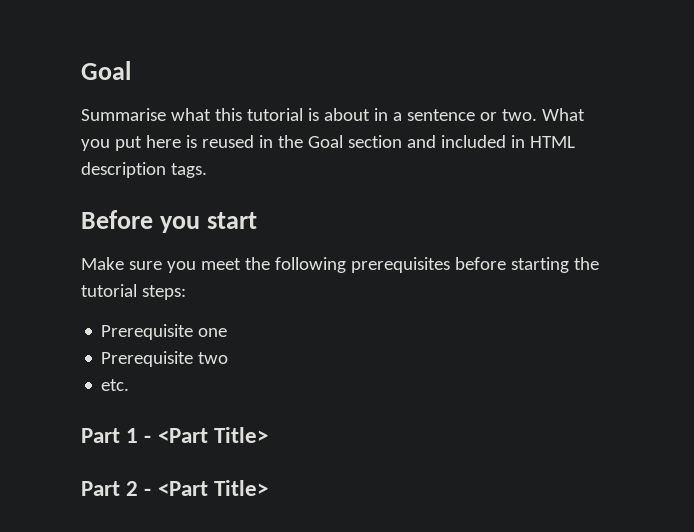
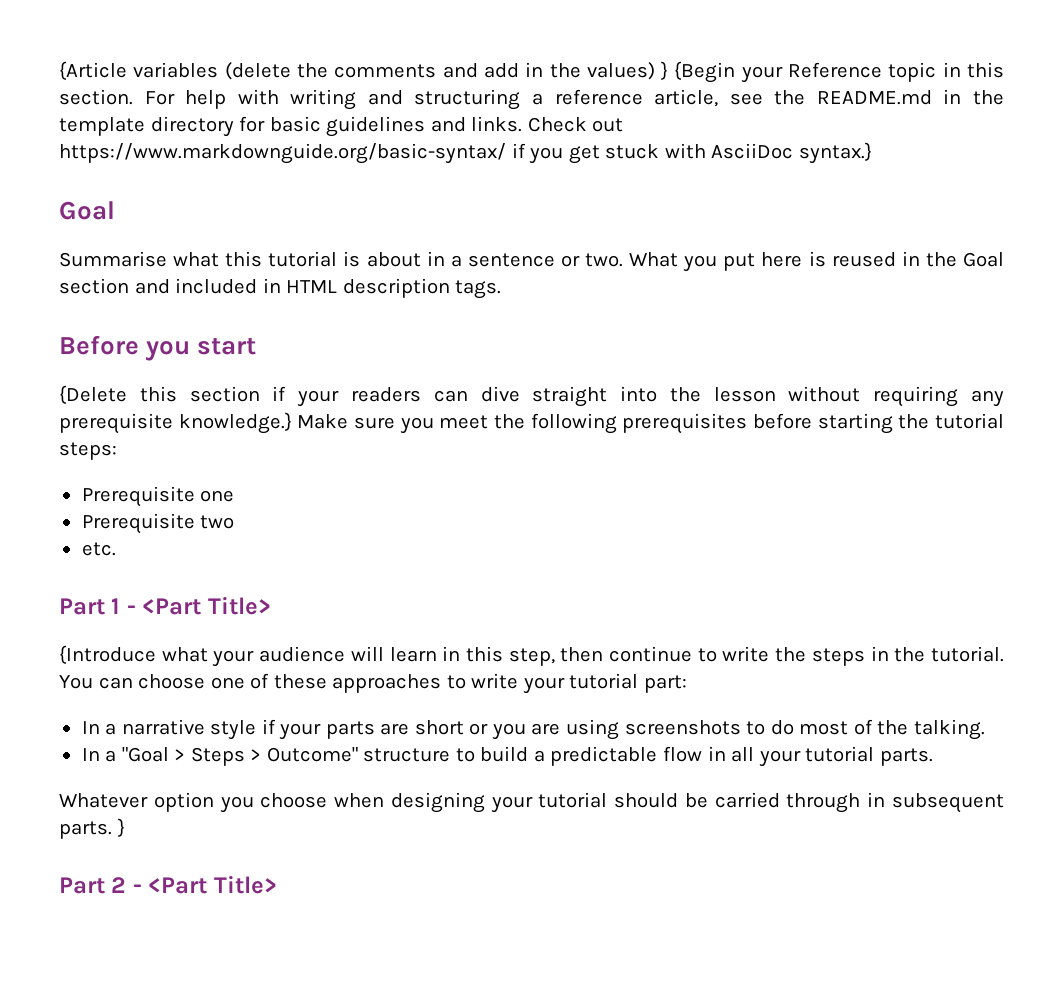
+ {Article variables (delete the comments and add in the values) } {Begin your Reference topic in this section. For help with writing and structuring a reference article, see the README.md in the template directory for basic guidelines and links. Check out https://www.markdownguide.org/basic-syntax/ if you get stuck with AsciiDoc syntax.}
- Make sure you meet the following prerequisites before starting the tutorial steps:
+ {Delete this section if your readers can dive straight into the lesson without requiring any prerequisite knowledge.} Make sure you meet the following prerequisites before starting the tutorial steps:
+ {Introduce what your audience will learn in this step, then continue to write the steps in the tutorial. You can choose one of these approaches to write your tutorial part:
+ In a narrative style if your parts are short or you are using screenshots to do most of the talking.
+ In a "Goal > Steps > Outcome" structure to build a predictable flow in all your tutorial parts.
+ Whatever option you choose when designing your tutorial should be carried through in subsequent parts. }

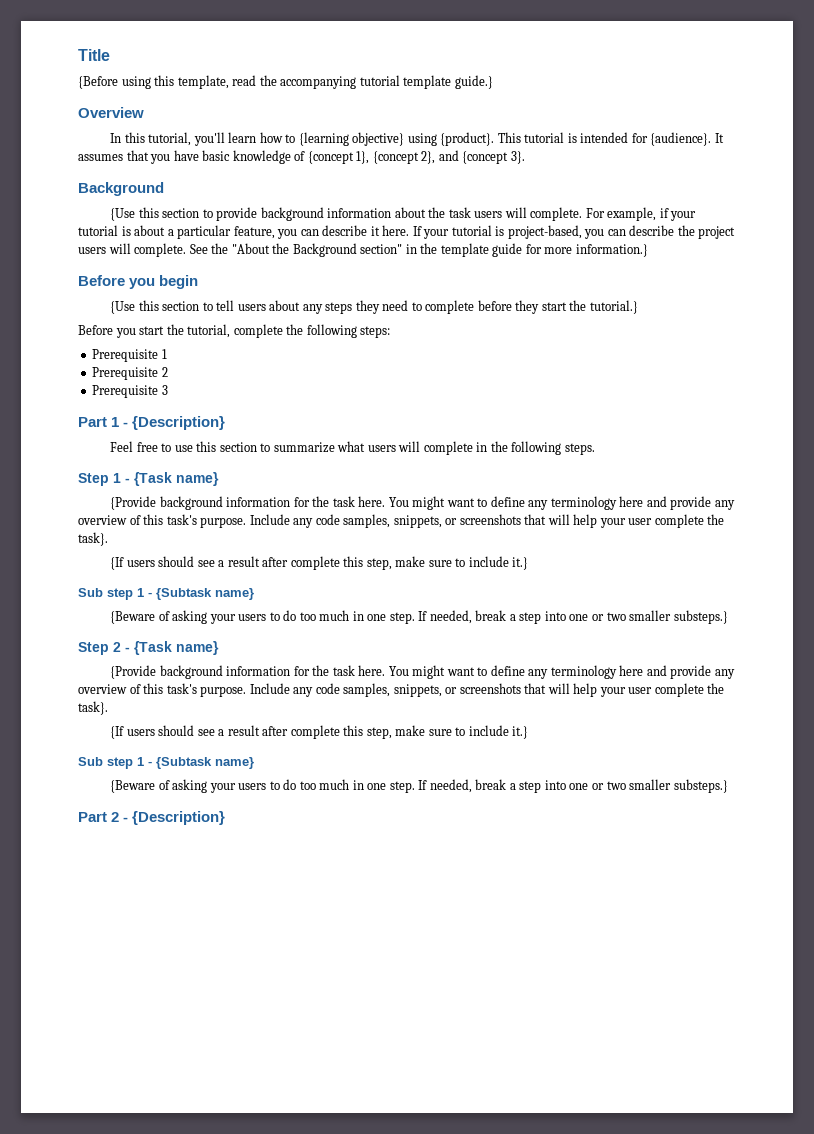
- {Article variables (delete the comments and add in the values) } {Begin your Reference topic in this section. For help with writing and structuring a reference article, see the README.md in the template directory for basic guidelines and links. Check out https://www.markdownguide.org/basic-syntax/ if you get stuck with AsciiDoc syntax.}
- Goal
- Summarise what this tutorial is about in a sentence or two. What you put here is reused in the Goal section and included in HTML description tags.
- Before you start
- {Delete this section if your readers can dive straight into the lesson without requiring any prerequisite knowledge.} Make sure you meet the following prerequisites before starting the tutorial steps:
+ Title
+ {Before using this template, read the accompanying tutorial template guide.}
+ Overview
+ In this tutorial, you'll learn how to {learning objective} using {product}. This tutorial is intended for {audience}. It assumes that you have basic knowledge of {concept 1}, {concept 2}, and {concept 3}.
+ Background
+ {Use this section to provide background information about the task users will complete. For example, if your tutorial is about a particular feature, you can describe it here. If your tutorial is project-based, you can describe the project users will complete. See the "About the Background section" in the template guide for more information.}
+ Before you begin
+ {Use this section to tell users about any steps they need to complete before they start the tutorial.}
+ Before you start the tutorial, complete the following steps:
- Prerequisite one
- Prerequisite two
- etc.
+ Prerequisite 1
+ Prerequisite 2
+ Prerequisite 3
- Part 1 - <Part Title>
- {Introduce what your audience will learn in this step, then continue to write the steps in the tutorial. You can choose one of these approaches to write your tutorial part:
- In a narrative style if your parts are short or you are using screenshots to do most of the talking.
- In a "Goal > Steps > Outcome" structure to build a predictable flow in all your tutorial parts.
- Whatever option you choose when designing your tutorial should be carried through in subsequent parts. }
+ Part 1 - {Description}
+ Feel free to use this section to summarize what users will complete in the following steps.
+ Step 1 - {Task name}
+ {Provide background information for the task here. You might want to define any terminology here and provide any overview of this task's purpose. Include any code samples, snippets, or screenshots that will help your user complete the task}.
+ {If users should see a result after complete this step, make sure to include it.}
+ Sub step 1 - {Subtask name}
+ {Beware of asking your users to do too much in one step. If needed, break a step into one or two smaller substeps.}
+ Step 2 - {Task name}
+ {Provide background information for the task here. You might want to define any terminology here and provide any overview of this task's purpose. Include any code samples, snippets, or screenshots that will help your user complete the task}.
+ {If users should see a result after complete this step, make sure to include it.}
+ Sub step 1 - {Subtask name}
+ {Beware of asking your users to do too much in one step. If needed, break a step into one or two smaller substeps.}
- Part 2 - <Part Title>
+ Part 2 - {Description}

